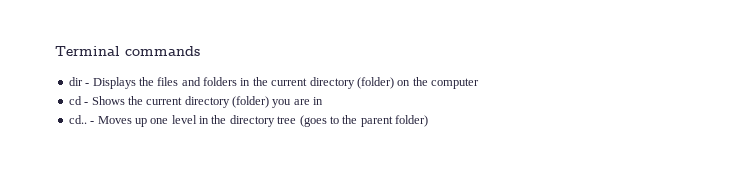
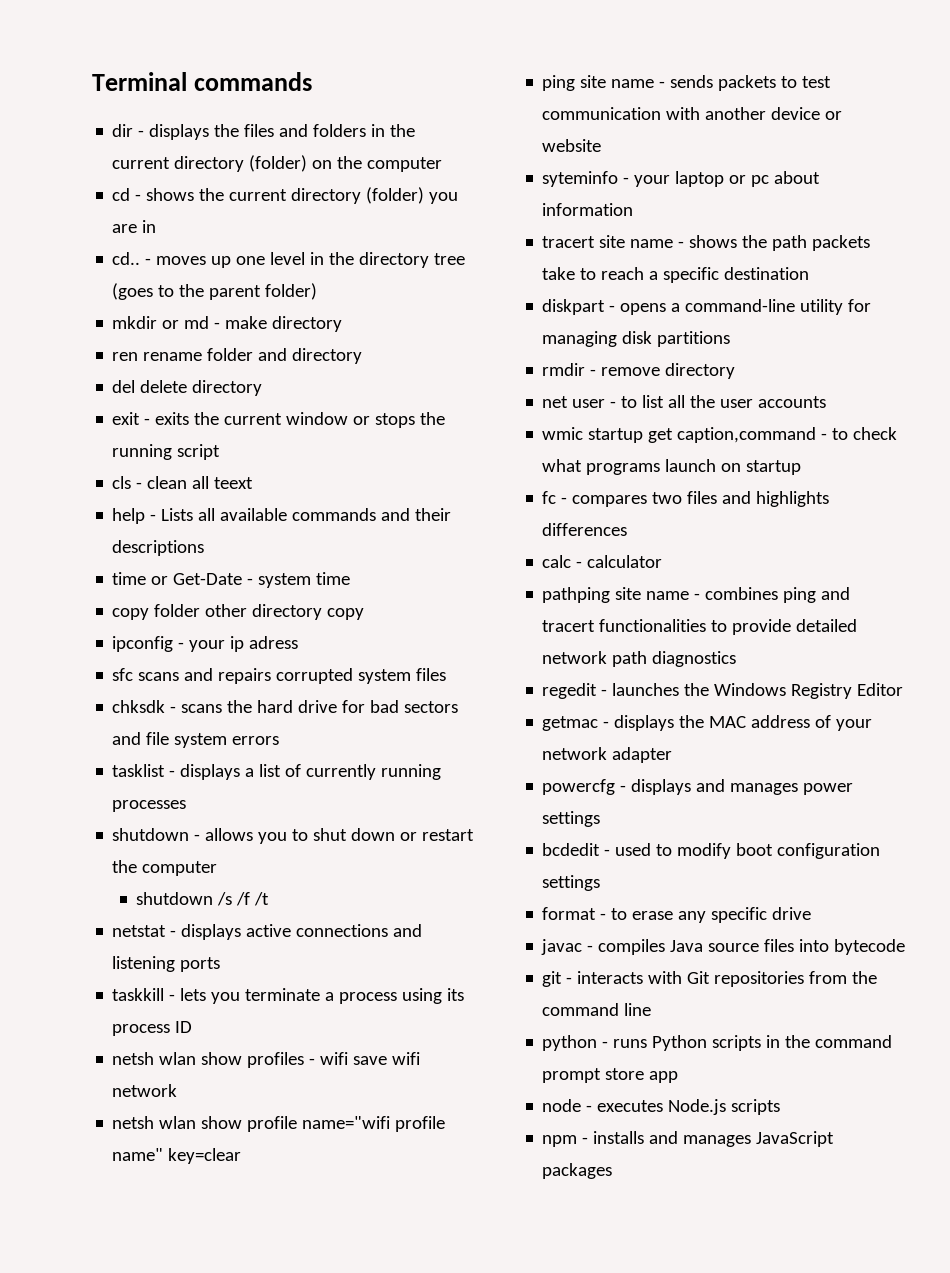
- dir - Displays the files and folders in the current directory (folder) on the computer
+ dir - displays the files and folders in the current directory (folder) on the computer
- cd - Shows the current directory (folder) you are in
+ cd - shows the current directory (folder) you are in
- - Moves up one level in the directory tree (goes to the parent folder)
+ - moves up one level in the directory tree (goes to the parent folder)
+ mkdir or md - make directory
+ ren rename folder and directory
+ del delete directory
+ exit - exits the current window or stops the running script
+ cls - clean all teext
+ help - Lists all available commands and their descriptions
+ time or Get-Date - system time
+ copy folder other directory copy
+ ipconfig - your ip adress
+ sfc scans and repairs corrupted system files
+ chksdk - scans the hard drive for bad sectors and file system errors
+ tasklist - displays a list of currently running processes
+ shutdown - allows you to shut down or restart the computer
+ shutdown /s /f /t
+ netstat - displays active connections and listening ports
+ taskkill - lets you terminate a process using its process ID
+ netsh wlan show profiles - wifi save wifi network
+ netsh wlan show profile name="wifi profile name" key=clear
+ ping site name - sends packets to test communication with another device or website
+ syteminfo - your laptop or pc about information
+ tracert site name - shows the path packets take to reach a specific destination
+ diskpart - opens a command-line utility for managing disk partitions
+ rmdir - remove directory
+ net user - to list all the user accounts
+ wmic startup get caption,command - to check what programs launch on startup
+ fc - compares two files and highlights differences
+ calc - calculator
+ pathping site name - combines ping and tracert functionalities to provide detailed network path diagnostics
+ regedit - launches the Windows Registry Editor
+ getmac - displays the MAC address of your network adapter
+ powercfg - displays and manages power settings
+ bcdedit - used to modify boot configuration settings
+ format - to erase any specific drive
+ javac - compiles Java source files into bytecode
+ git - interacts with Git repositories from the command line
+ python - runs Python scripts in the command prompt store app
+ node - executes Node.js scripts
+ npm - installs and manages JavaScript packages

